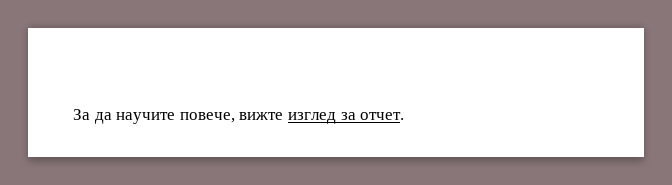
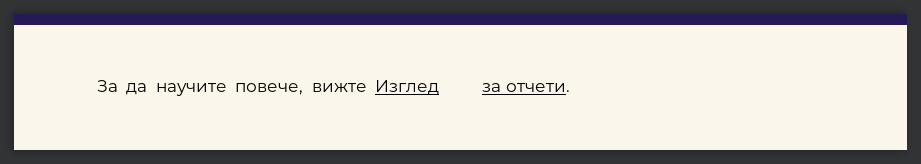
- За да научите повече, вижте изглед за отчет.
+ За да научите повече, вижте Изглед за отчети.

